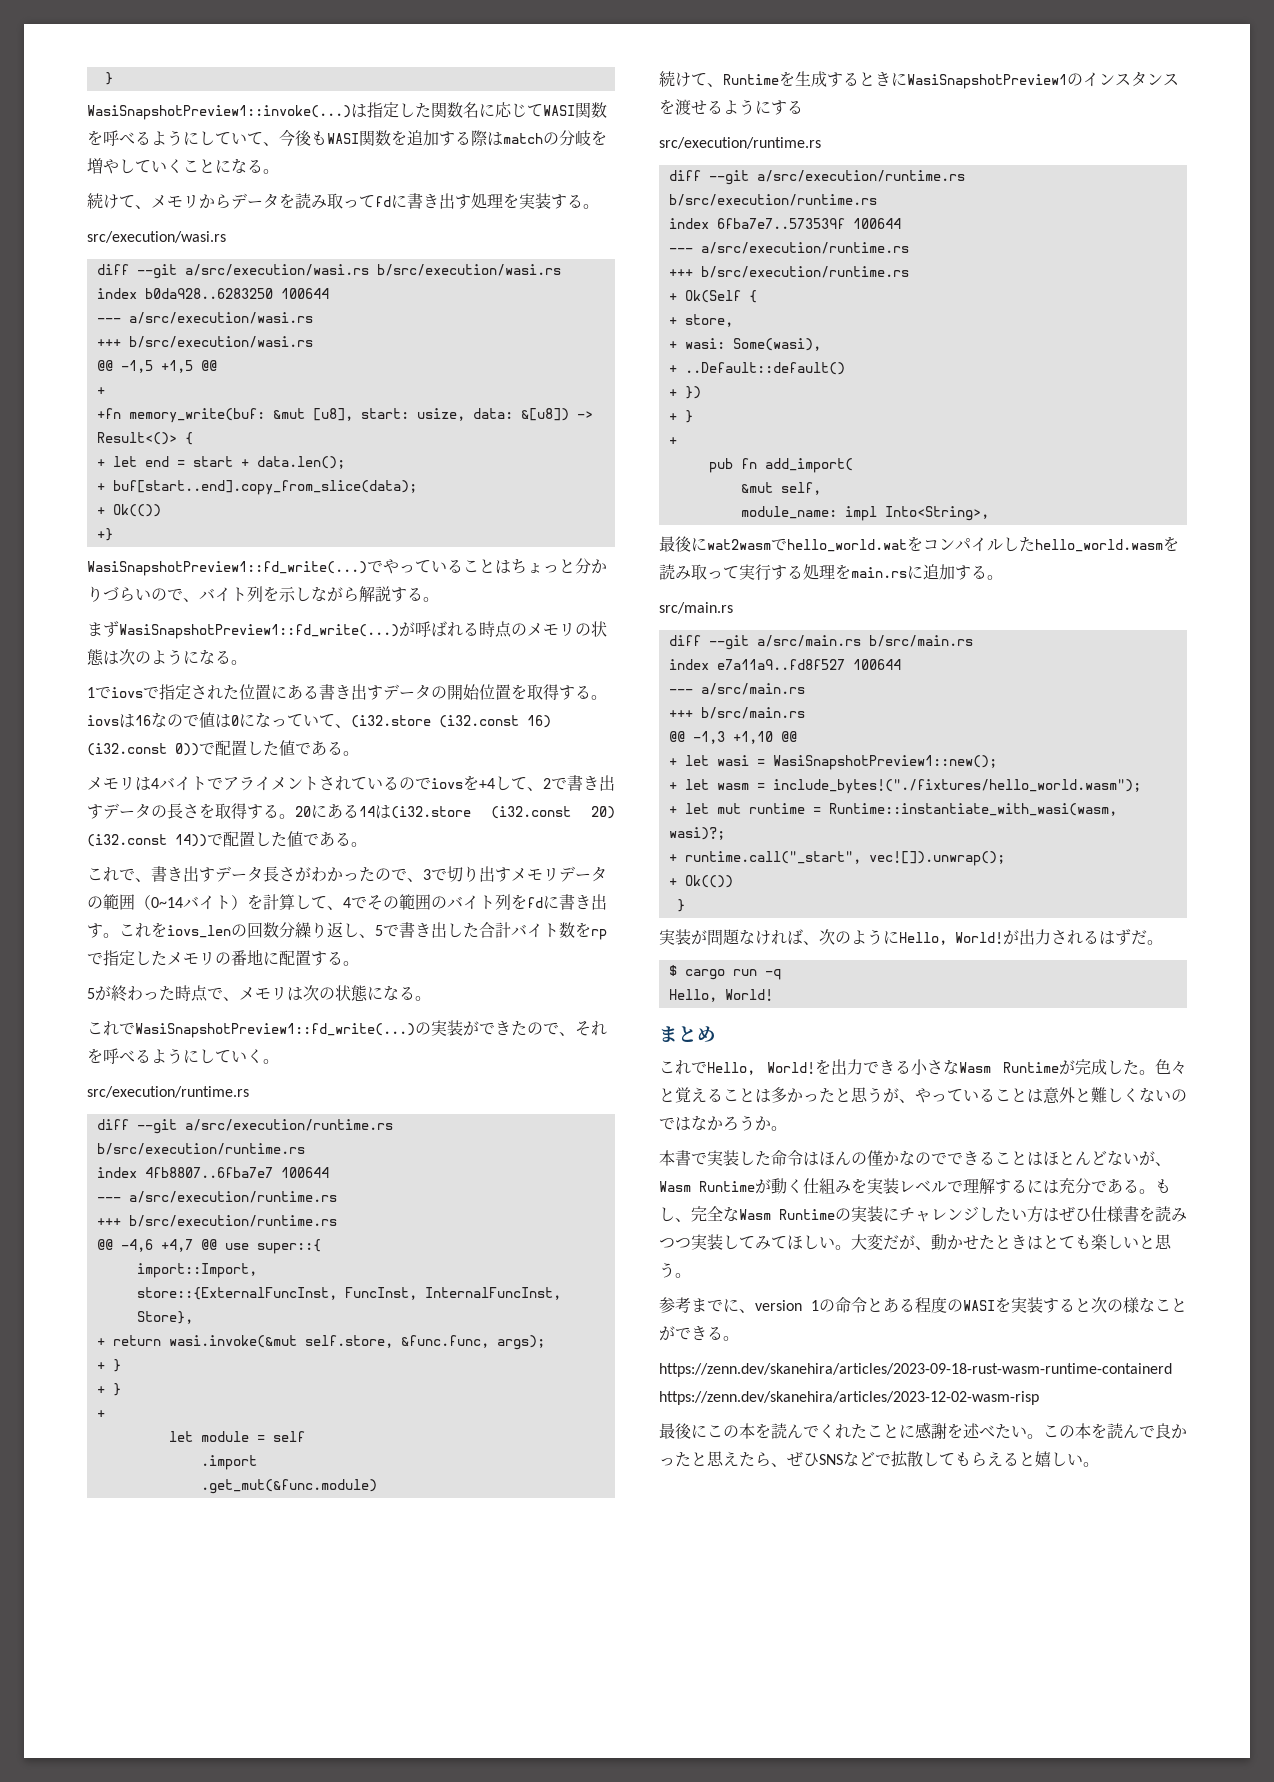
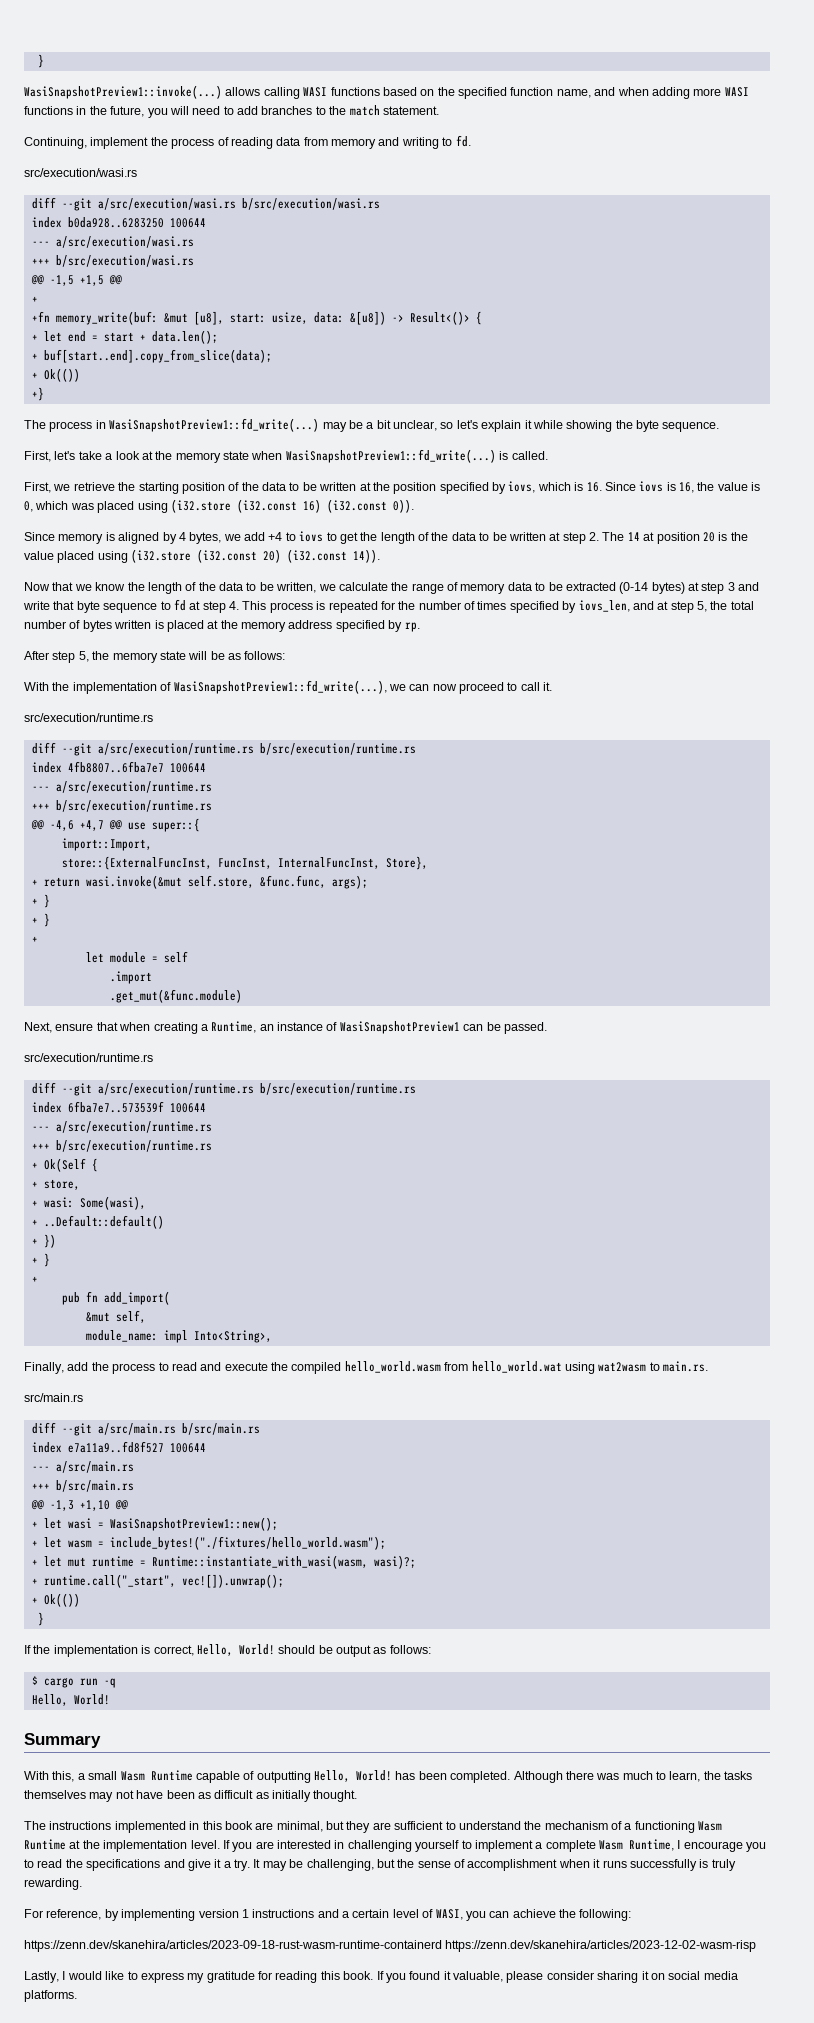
- WasiSnapshotPreview1::invoke(...)は指定した関数名に応じてWASI関数を呼べるようにしていて、今後もWASI関数を追加する際はmatchの分岐を増やしていくことになる。
- 続けて、メモリからデータを読み取ってfdに書き出す処理を実装する。
+ WasiSnapshotPreview1::invoke(...) allows calling WASI functions based on the specified function name, and when adding more WASI functions in the future, you will need to add branches to the match statement.
+ Continuing, implement the process of reading data from memory and writing to fd.
- WasiSnapshotPreview1::fd_write(...)でやっていることはちょっと分かりづらいので、バイト列を示しながら解説する。
- まずWasiSnapshotPreview1::fd_write(...)が呼ばれる時点のメモリの状態は次のようになる。
- 1でiovsで指定された位置にある書き出すデータの開始位置を取得する。iovsは16なので値は0になっていて、(i32.store (i32.const 16) (i32.const 0))で配置した値である。
- メモリは4バイトでアライメントされているのでiovsを+4して、2で書き出すデータの長さを取得する。20にある14は(i32.store (i32.const 20) (i32.const 14))で配置した値である。
- これで、書き出すデータ長さがわかったので、3で切り出すメモリデータの範囲（0~14バイト）を計算して、4でその範囲のバイト列をfdに書き出す。これをiovs_lenの回数分繰り返し、5で書き出した合計バイト数をrpで指定したメモリの番地に配置する。
- 5が終わった時点で、メモリは次の状態になる。
- これでWasiSnapshotPreview1::fd_write(...)の実装ができたので、それを呼べるようにしていく。
+ The process in WasiSnapshotPreview1::fd_write(...) may be a bit unclear, so let's explain it while showing the byte sequence.
+ First, let's take a look at the memory state when WasiSnapshotPreview1::fd_write(...) is called.
+ First, we retrieve the starting position of the data to be written at the position specified by iovs, which is 16. Since iovs is 16, the value is 0, which was placed using (i32.store (i32.const 16) (i32.const 0)).
+ Since memory is aligned by 4 bytes, we add +4 to iovs to get the length of the data to be written at step 2. The 14 at position 20 is the value placed using (i32.store (i32.const 20) (i32.const 14)).
+ Now that we know the length of the data to be written, we calculate the range of memory data to be extracted (0-14 bytes) at step 3 and write that byte sequence to fd at step 4. This process is repeated for the number of times specified by iovs_len, and at step 5, the total number of bytes written is placed at the memory address specified by rp.
+ After step 5, the memory state will be as follows:
+ With the implementation of WasiSnapshotPreview1::fd_write(...), we can now proceed to call it.
- 続けて、Runtimeを生成するときにWasiSnapshotPreview1のインスタンスを渡せるようにする
+ Next, ensure that when creating a Runtime, an instance of WasiSnapshotPreview1 can be passed.
- 最後にwat2wasmでhello_world.watをコンパイルしたhello_world.wasmを読み取って実行する処理をmain.rsに追加する。
+ Finally, add the process to read and execute the compiled hello_world.wasm from hello_world.wat using wat2wasm to main.rs.
- 実装が問題なければ、次のようにHello, World!が出力されるはずだ。
+ If the implementation is correct, Hello, World! should be output as follows:
- まとめ
- これでHello, World!を出力できる小さなWasm Runtimeが完成した。色々と覚えることは多かったと思うが、やっていることは意外と難しくないのではなかろうか。
- 本書で実装した命令はほんの僅かなのでできることはほとんどないが、Wasm Runtimeが動く仕組みを実装レベルで理解するには充分である。もし、完全なWasm Runtimeの実装にチャレンジしたい方はぜひ仕様書を読みつつ実装してみてほしい。大変だが、動かせたときはとても楽しいと思う。
- 参考までに、version 1の命令とある程度のWASIを実装すると次の様なことができる。
+ Summary
+ With this, a small Wasm Runtime capable of outputting Hello, World! has been completed. Although there was much to learn, the tasks themselves may not have been as difficult as initially thought.
+ The instructions implemented in this book are minimal, but they are sufficient to understand the mechanism of a functioning Wasm Runtime at the implementation level. If you are interested in challenging yourself to implement a complete Wasm Runtime, I encourage you to read the specifications and give it a try. It may be challenging, but the sense of accomplishment when it runs successfully is truly rewarding.
+ For reference, by implementing version 1 instructions and a certain level of WASI, you can achieve the following:
  https://zenn.dev/skanehira/articles/2023-09-18-rust-wasm-runtime-containerd https://zenn.dev/skanehira/articles/2023-12-02-wasm-risp
- 最後にこの本を読んでくれたことに感謝を述べたい。この本を読んで良かったと思えたら、ぜひSNSなどで拡散してもらえると嬉しい。
+ Lastly, I would like to express my gratitude for reading this book. If you found it valuable, please consider sharing it on social media platforms.

